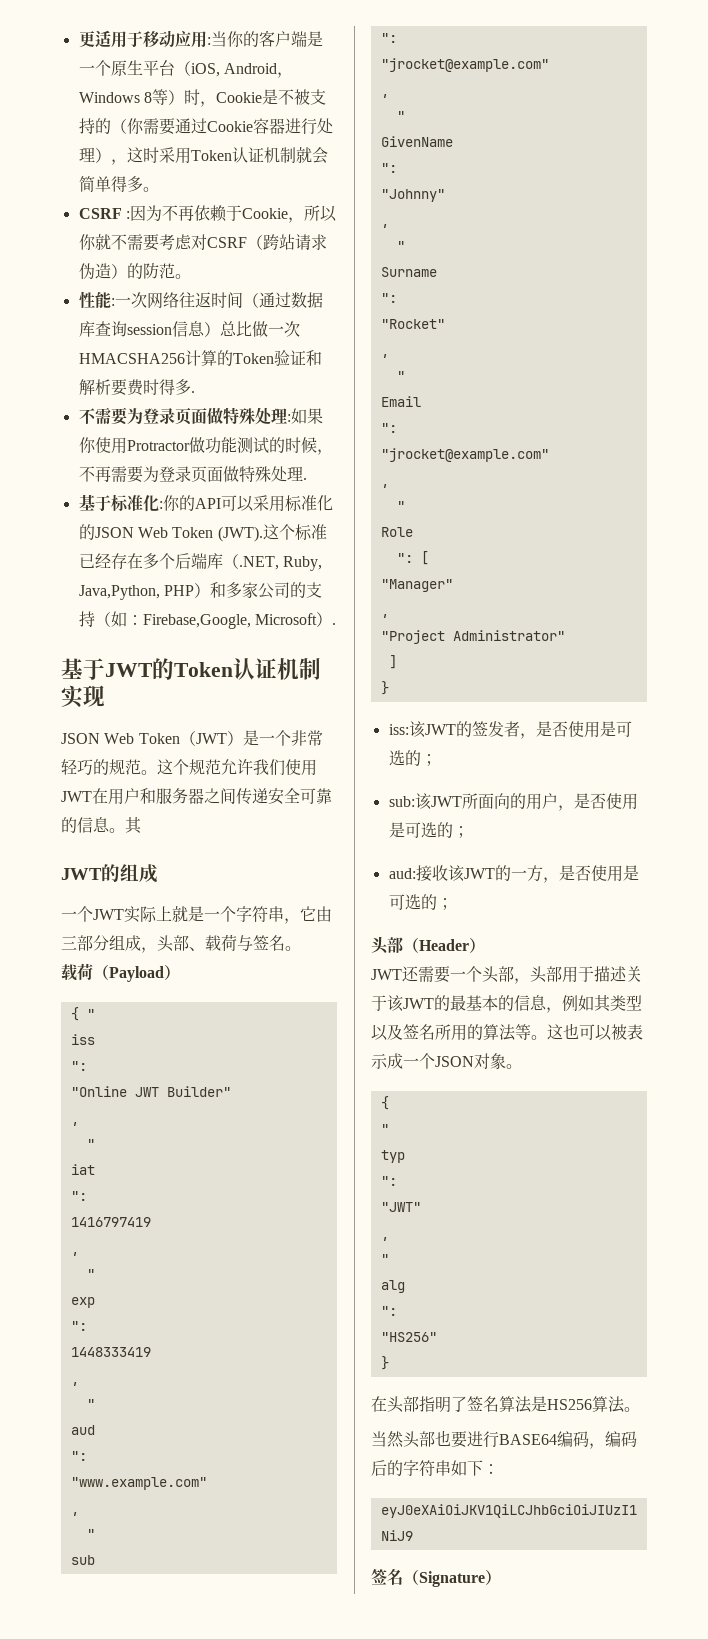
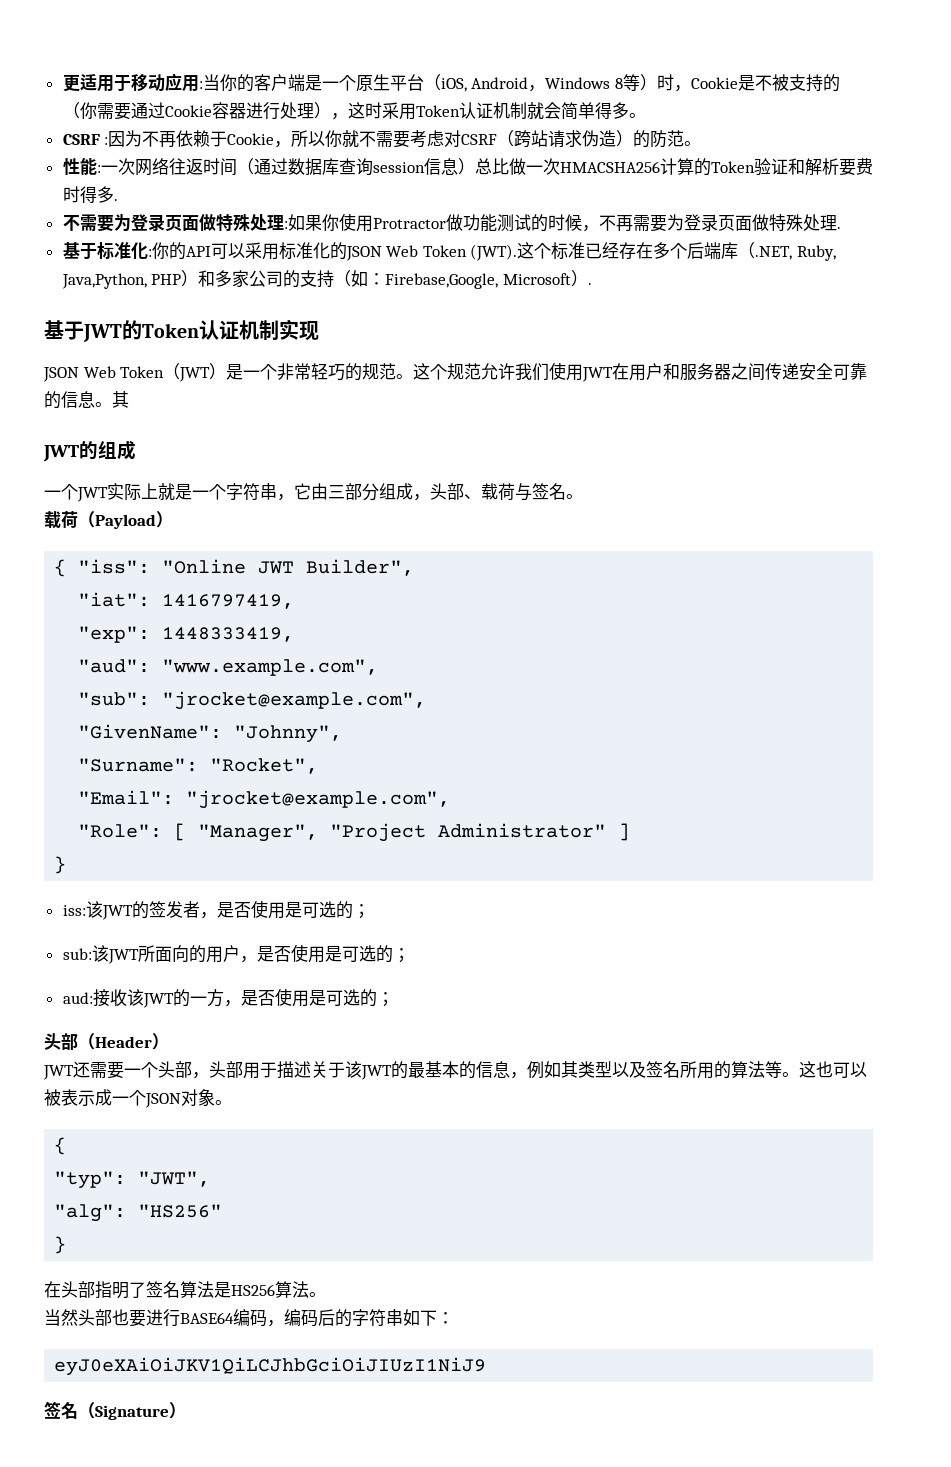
- { "
- iss
- ":
- "Online JWT Builder"
- ,
- "
- iat
- ":
- 1416797419
- ,
- "
- exp
- ":
- 1448333419
- ,
- "
- aud
- ":
- "www.example.com"
- ,
- "
- sub
- ":
- "jrocket@example.com"
- ,
- "
- GivenName
- ":
- "Johnny"
- ,
- "
- Surname
- ":
- "Rocket"
- ,
- "
- Email
- ":
- "jrocket@example.com"
- ,
- "
- Role
- ": [
- "Manager"
- ,
- "Project Administrator"
- ]
+ { "iss": "Online JWT Builder",
+ "iat": 1416797419,
+ "exp": 1448333419,
+ "aud": "www.example.com",
+ "sub": "jrocket@example.com",
+ "GivenName": "Johnny",
+ "Surname": "Rocket",
+ "Email": "jrocket@example.com",
+ "Role": [ "Manager", "Project Administrator" ]
  这也可以被表示成一个JSON对象。
  {
- "
- typ
- ":
- "JWT"
- ,
- "
- alg
- ":
- "HS256"
+ "typ": "JWT",
+ "alg": "HS256"

